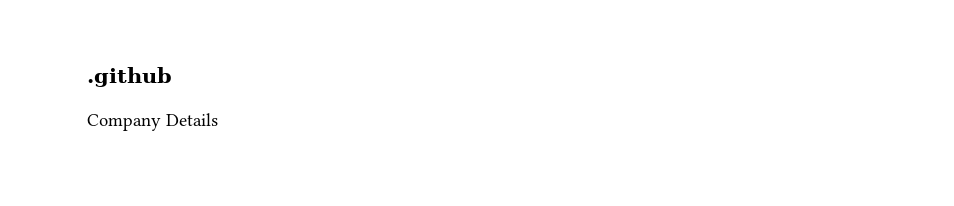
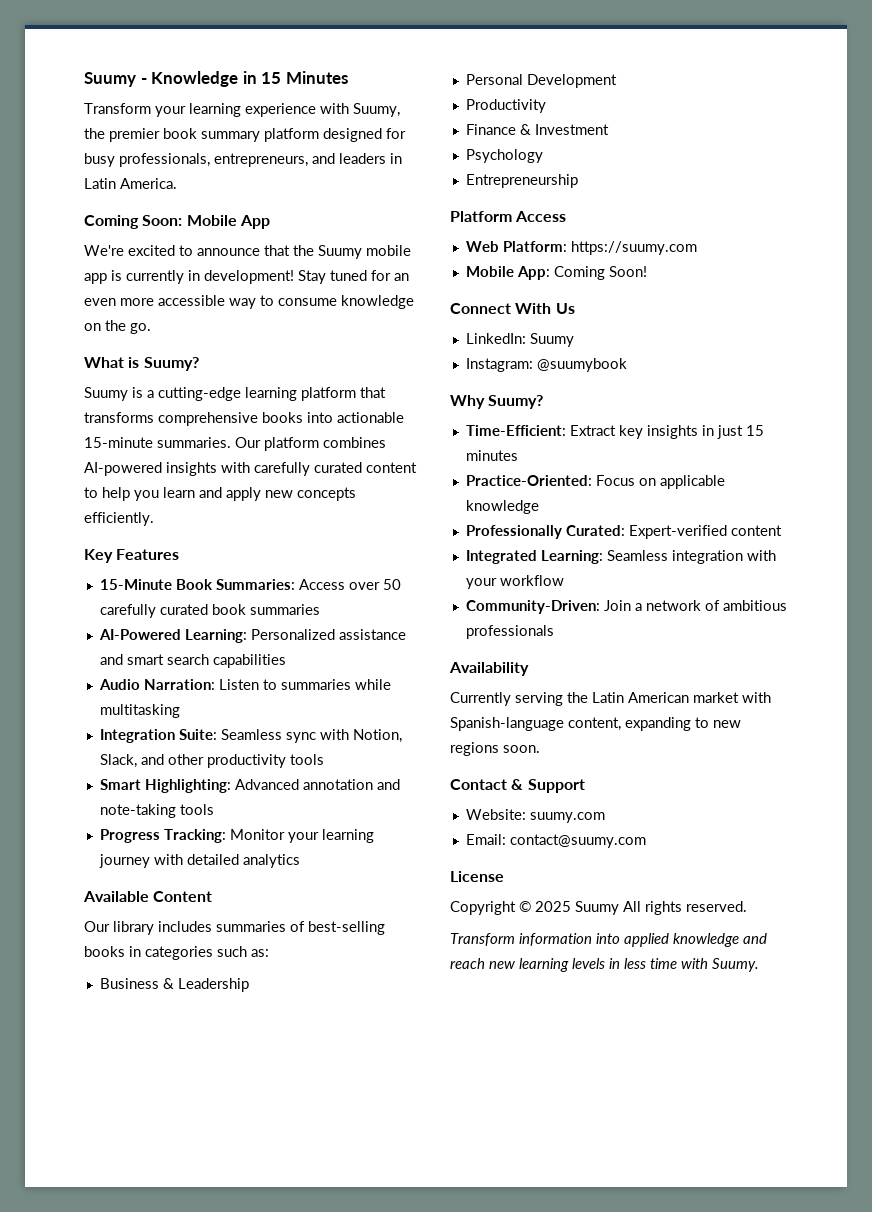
- .github
- Company Details
+ Suumy - Knowledge in 15 Minutes
+ Transform your learning experience with Suumy, the premier book summary platform designed for busy professionals, entrepreneurs, and leaders in Latin America.
+ Coming Soon: Mobile App
+ We're excited to announce that the Suumy mobile app is currently in development! Stay tuned for an even more accessible way to consume knowledge on the go.
+ What is Suumy?
+ Suumy is a cutting-edge learning platform that transforms comprehensive books into actionable 15-minute summaries. Our platform combines AI-powered insights with carefully curated content to help you learn and apply new concepts efficiently.
+ Key Features
+ 15-Minute Book Summaries: Access over 50 carefully curated book summaries
+ AI-Powered Learning: Personalized assistance and smart search capabilities
+ Audio Narration: Listen to summaries while multitasking
+ Integration Suite: Seamless sync with Notion, Slack, and other productivity tools
+ Smart Highlighting: Advanced annotation and note-taking tools
+ Progress Tracking: Monitor your learning journey with detailed analytics
+ Available Content
+ Our library includes summaries of best-selling books in categories such as:
+ Business & Leadership
+ Personal Development
+ Productivity
+ Finance & Investment
+ Psychology
+ Entrepreneurship
+ Platform Access
+ Web Platform: https://suumy.com
+ Mobile App: Coming Soon!
+ Connect With Us
+ LinkedIn: Suumy
+ Instagram: @suumybook
+ Why Suumy?
+ Time-Efficient: Extract key insights in just 15 minutes
+ Practice-Oriented: Focus on applicable knowledge
+ Professionally Curated: Expert-verified content
+ Integrated Learning: Seamless integration with your workflow
+ Community-Driven: Join a network of ambitious professionals
+ Availability
+ Currently serving the Latin American market with Spanish-language content, expanding to new regions soon.
+ Contact & Support
+ Website: suumy.com
+ Email: contact@suumy.com
+ License
+ Copyright © 2025 Suumy All rights reserved.
+ Transform information into applied knowledge and reach new learning levels in less time with Suumy.

